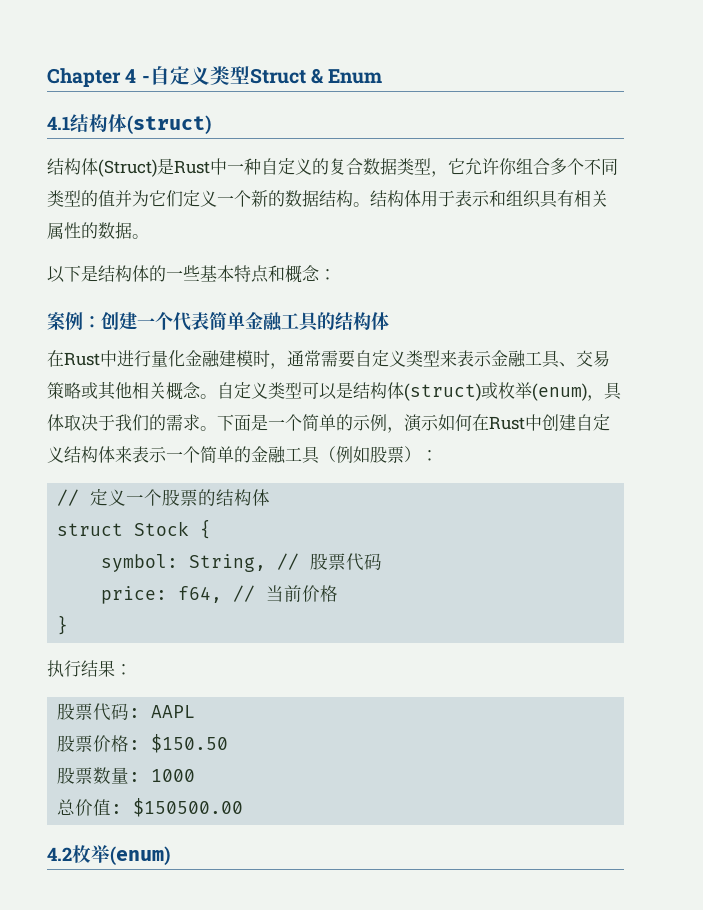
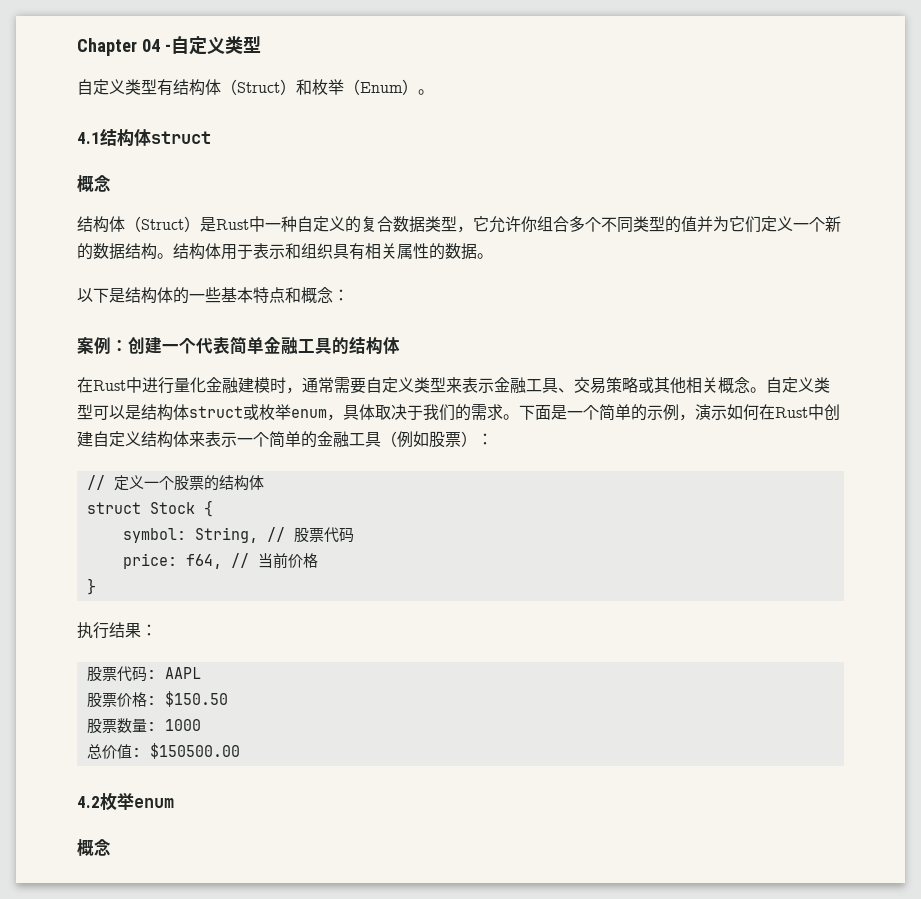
- Chapter 4 -自定义类型Struct & Enum
+ Chapter 04 -自定义类型
+ 自定义类型有结构体（Struct）和枚举（Enum）。
- 4.1结构体(struct)
- 结构体(Struct)是Rust中一种自定义的复合数据类型，它允许你组合多个不同类型的值并为它们定义一个新的数据结构。
+ 4.1结构体struct
+ 概念
+ 结构体（Struct）是Rust中一种自定义的复合数据类型，它允许你组合多个不同类型的值并为它们定义一个新的数据结构。
- 自定义类型可以是结构体(struct)或枚举(enum)，具体取决于我们的需求。
+ 自定义类型可以是结构体struct或枚举enum，具体取决于我们的需求。
- 4.2枚举(enum)
+ 4.2枚举enum
+ 概念

